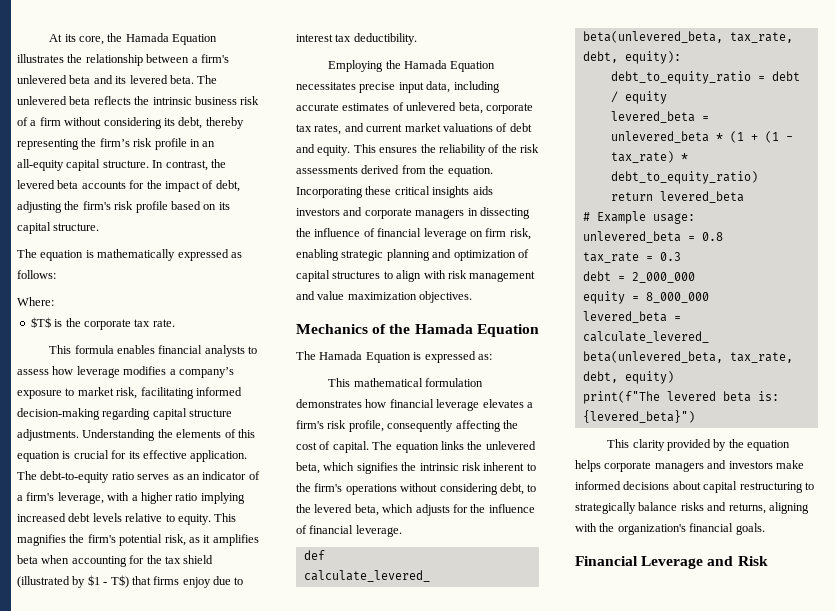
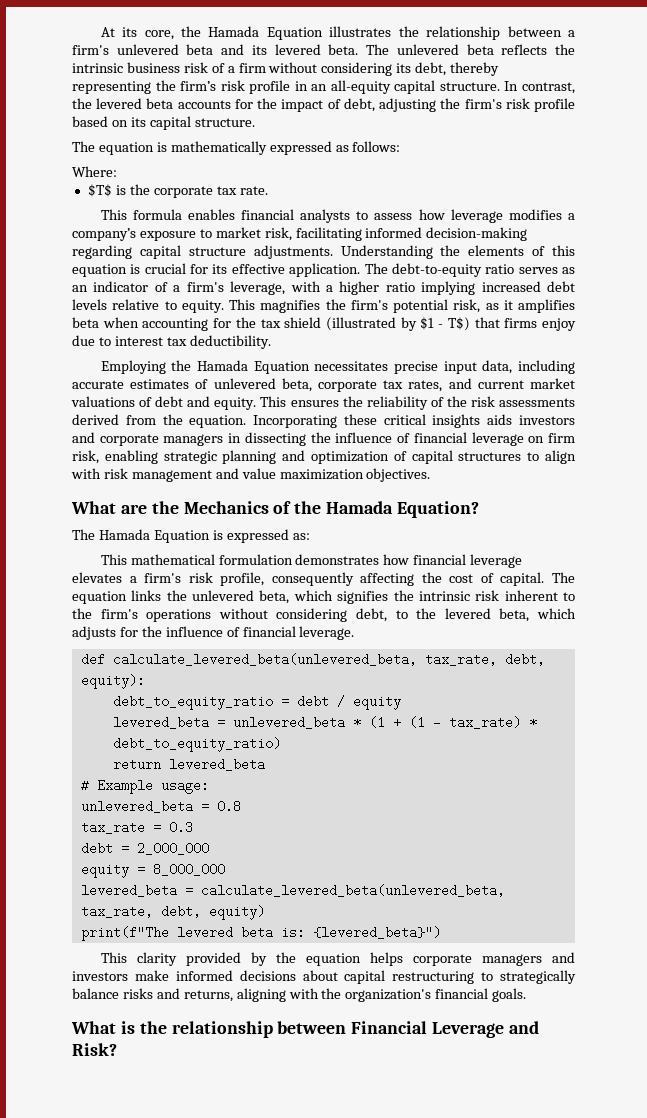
- Mechanics of the Hamada Equation
+ What are the Mechanics of the Hamada Equation?
- Financial Leverage and Risk
+ What is the relationship between Financial Leverage and Risk?

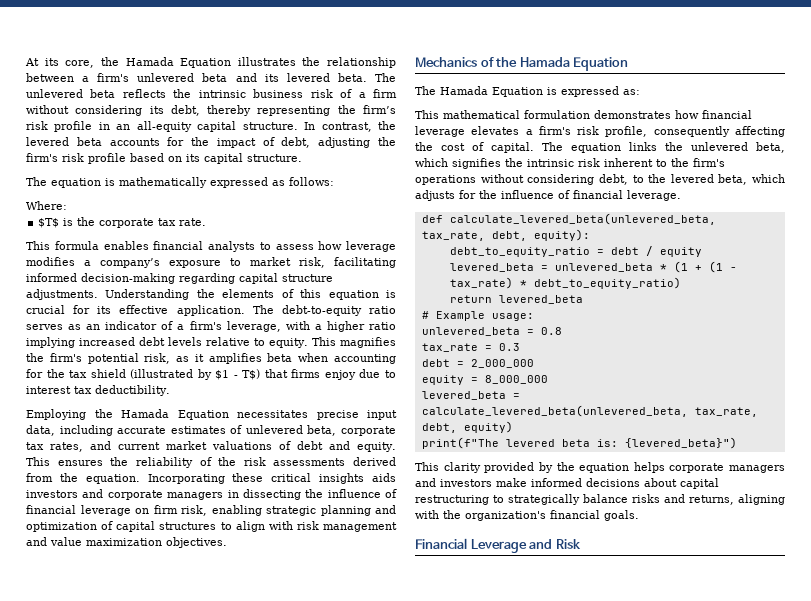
- What are the Mechanics of the Hamada Equation?
+ Mechanics of the Hamada Equation
- What is the relationship between Financial Leverage and Risk?
+ Financial Leverage and Risk

